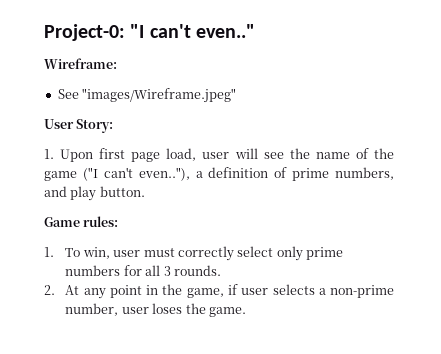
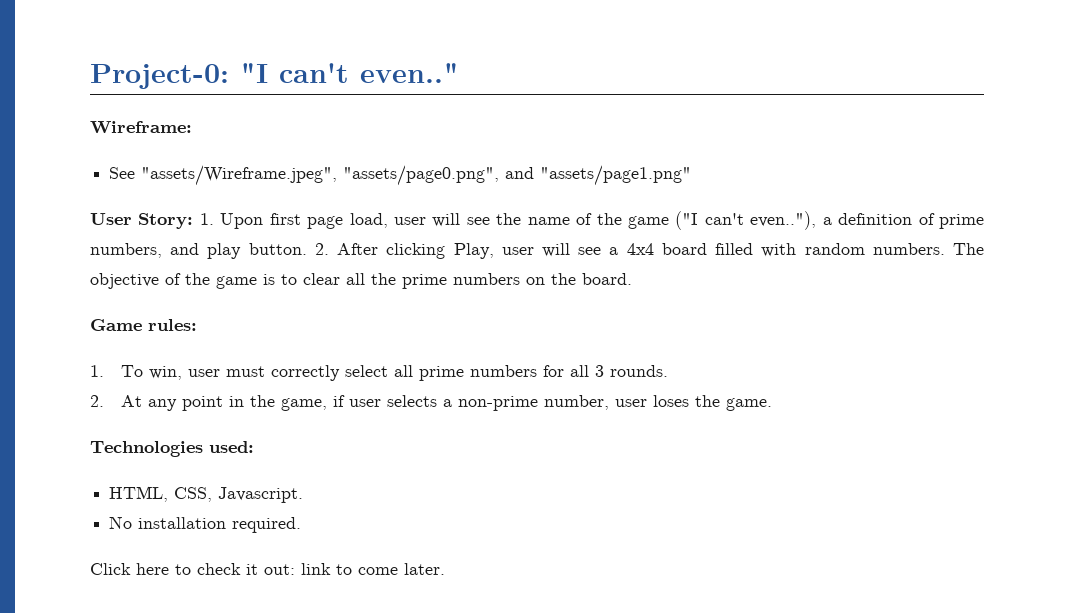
- See "images/Wireframe.jpeg"
+ See "assets/Wireframe.jpeg", "assets/page0.png", and "assets/page1.png"
- User Story:
- 1. Upon first page load, user will see the name of the game ("I can't even.."), a definition of prime numbers, and play button.
+ User Story: 1. Upon first page load, user will see the name of the game ("I can't even.."), a definition of prime numbers, and play button. 2. After clicking Play, user will see a 4x4 board filled with random numbers. The objective of the game is to clear all the prime numbers on the board.
- 1. To win, user must correctly select only prime numbers for all 3 rounds.
+ 1. To win, user must correctly select all prime numbers for all 3 rounds.
+ Technologies used:
+ HTML, CSS, Javascript.
+ No installation required.
+ Click here to check it out: link to come later.

